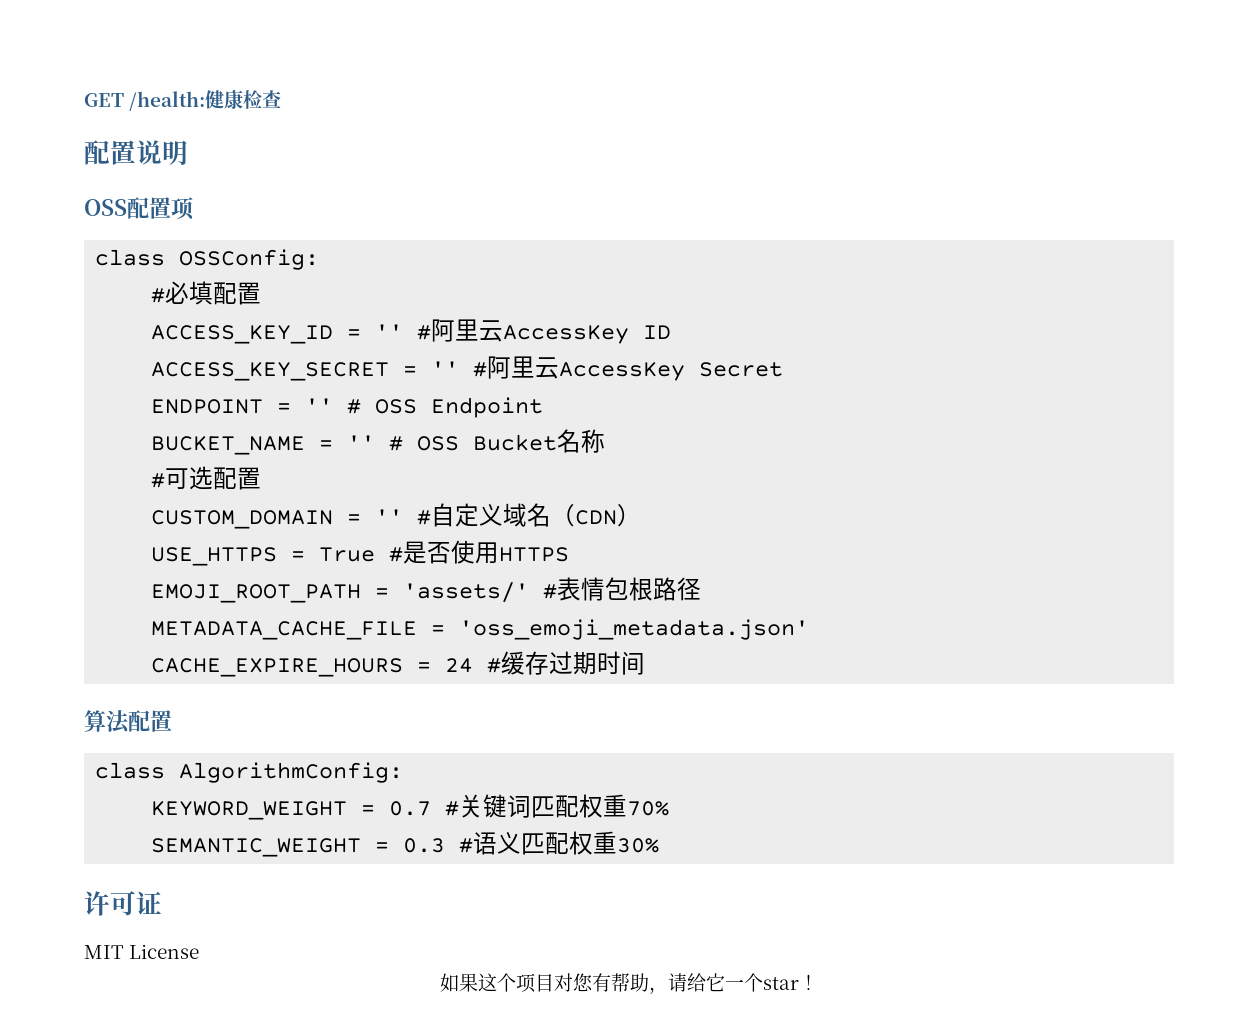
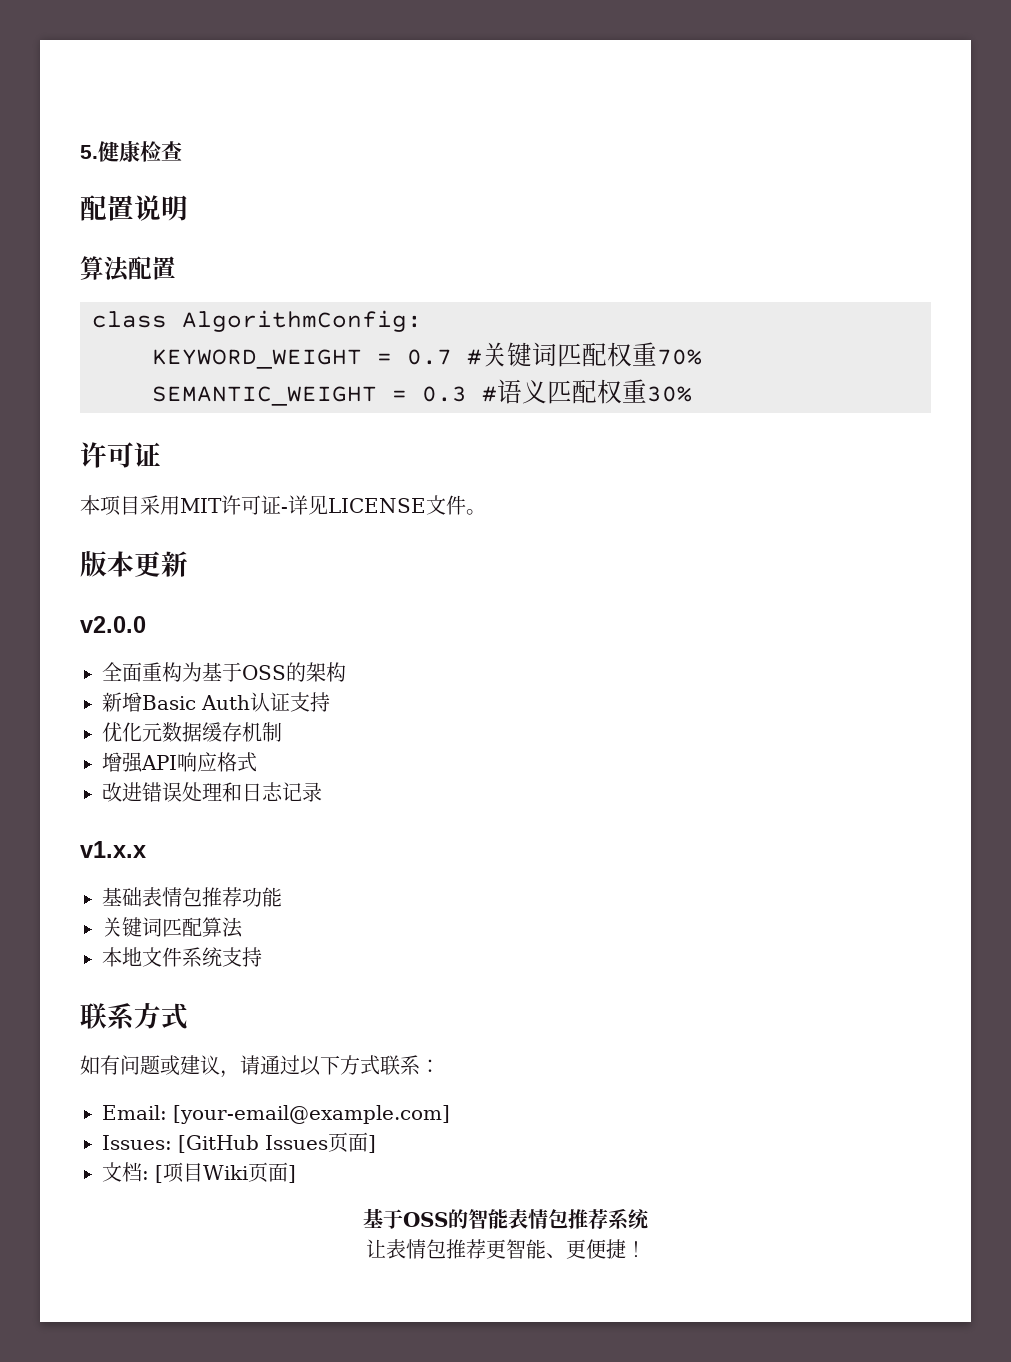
- GET /health:健康检查
+ 5.健康检查
- OSS配置项
- class OSSConfig:
- #必填配置
- ACCESS_KEY_ID = '' #阿里云AccessKey ID
- ACCESS_KEY_SECRET = '' #阿里云AccessKey Secret
- ENDPOINT = '' # OSS Endpoint
- BUCKET_NAME = '' # OSS Bucket名称
- #可选配置
- CUSTOM_DOMAIN = '' #自定义域名（CDN）
- USE_HTTPS = True #是否使用HTTPS
- EMOJI_ROOT_PATH = 'assets/' #表情包根路径
- METADATA_CACHE_FILE = 'oss_emoji_metadata.json'
- CACHE_EXPIRE_HOURS = 24 #缓存过期时间
- MIT License
- 如果这个项目对您有帮助，请给它一个star！
+ 本项目采用MIT许可证-详见LICENSE文件。
+ 版本更新
+ v2.0.0
+ 全面重构为基于OSS的架构
+ 新增Basic Auth认证支持
+ 优化元数据缓存机制
+ 增强API响应格式
+ 改进错误处理和日志记录
+ v1.x.x
+ 基础表情包推荐功能
+ 关键词匹配算法
+ 本地文件系统支持
+ 联系方式
+ 如有问题或建议，请通过以下方式联系：
+ Email: [your-email@example.com]
+ Issues: [GitHub Issues页面]
+ 文档: [项目Wiki页面]
+ 基于OSS的智能表情包推荐系统
+ 让表情包推荐更智能、更便捷！

